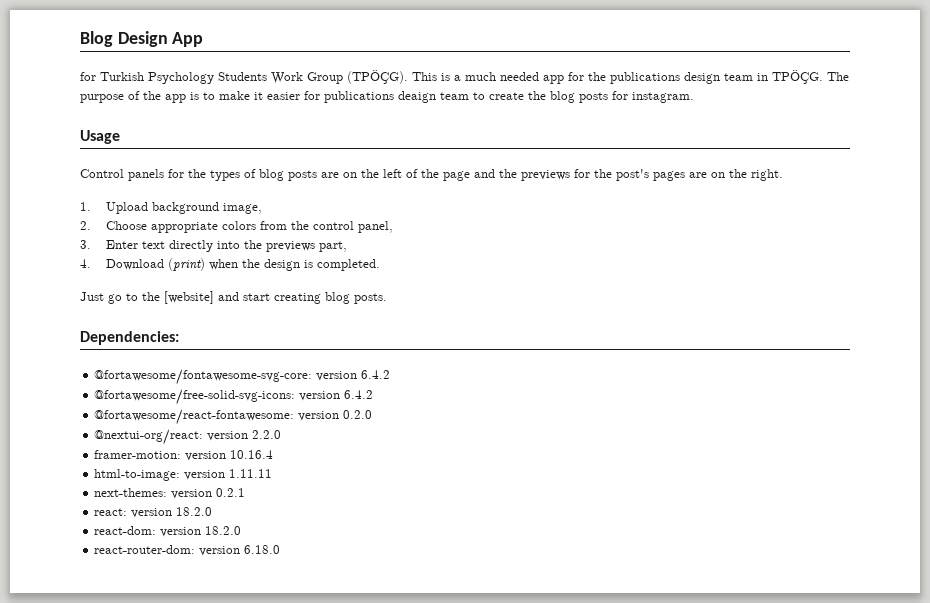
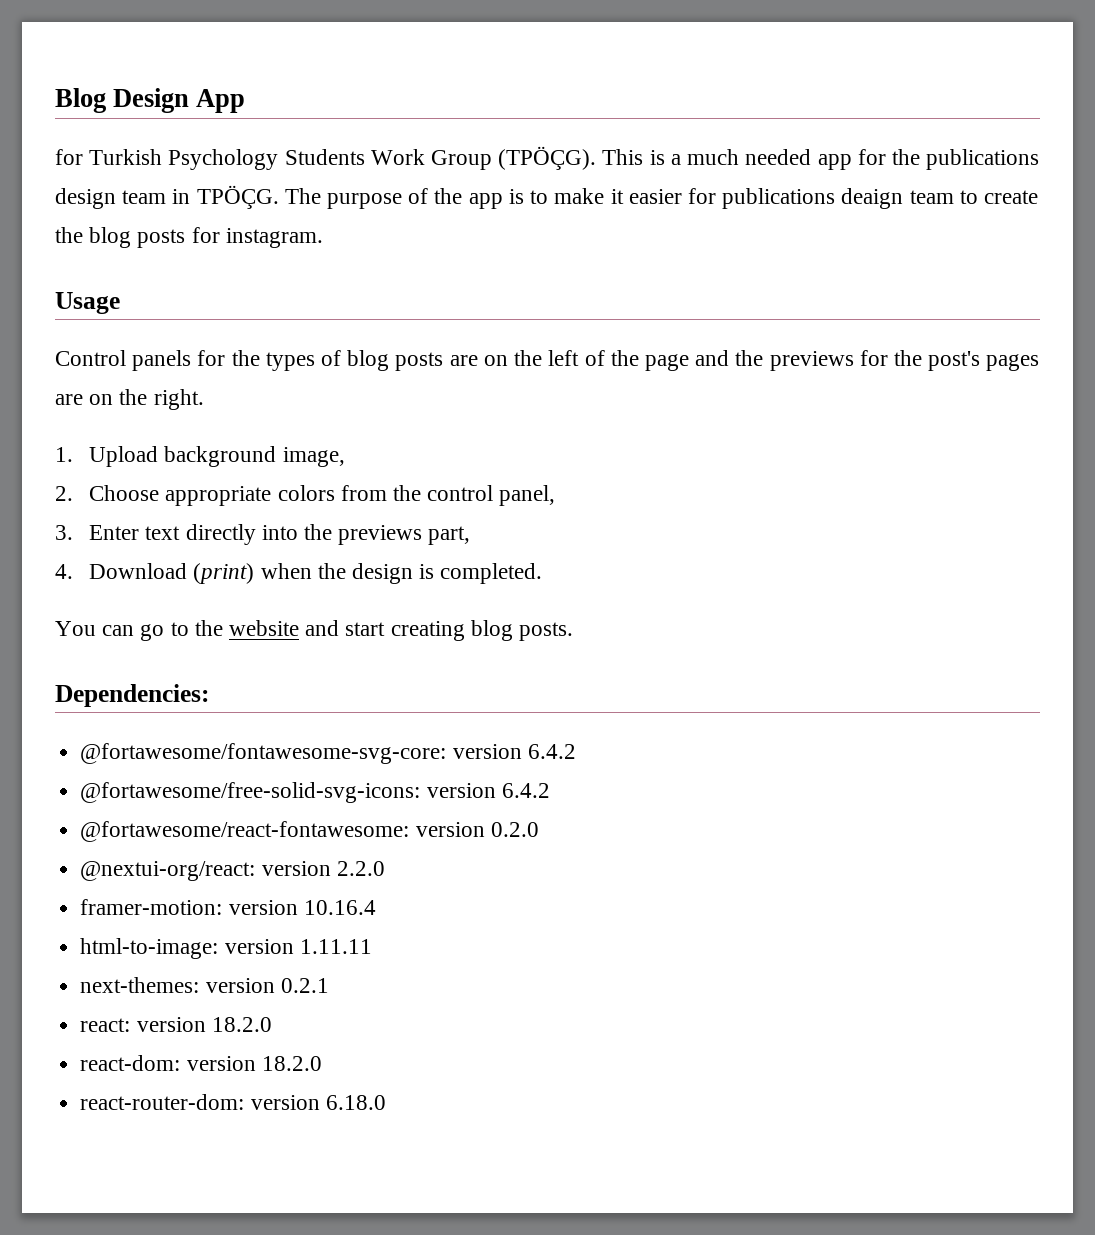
- Just go to the [website] and start creating blog posts.
+ You can go to the website and start creating blog posts.

